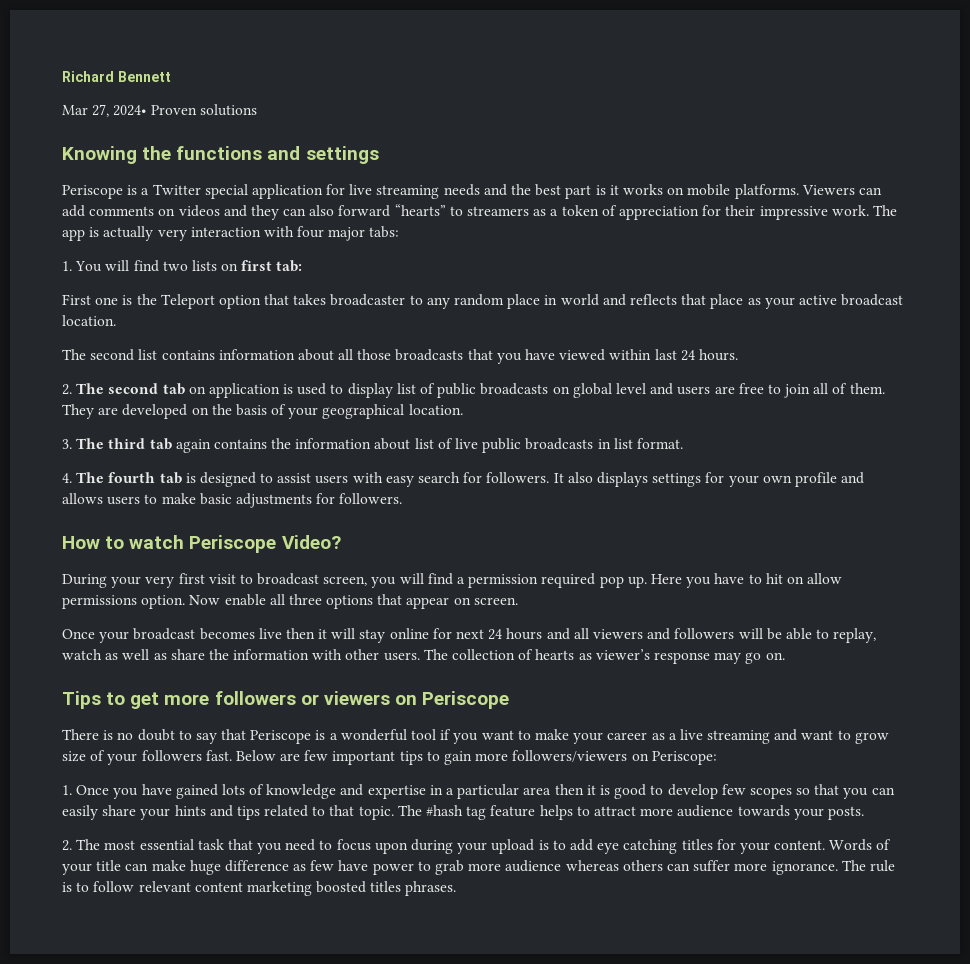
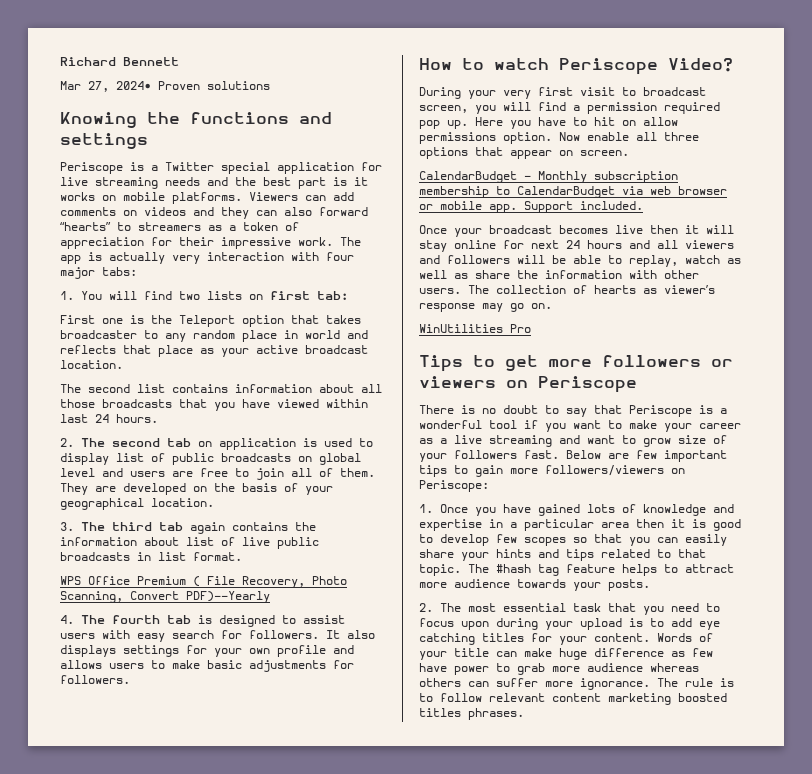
+ WPS Office Premium ( File Recovery, Photo Scanning, Convert PDF)--Yearly
+ CalendarBudget - Monthly subscription membership to CalendarBudget via web browser or mobile app. Support included.
+ WinUtilities Pro

